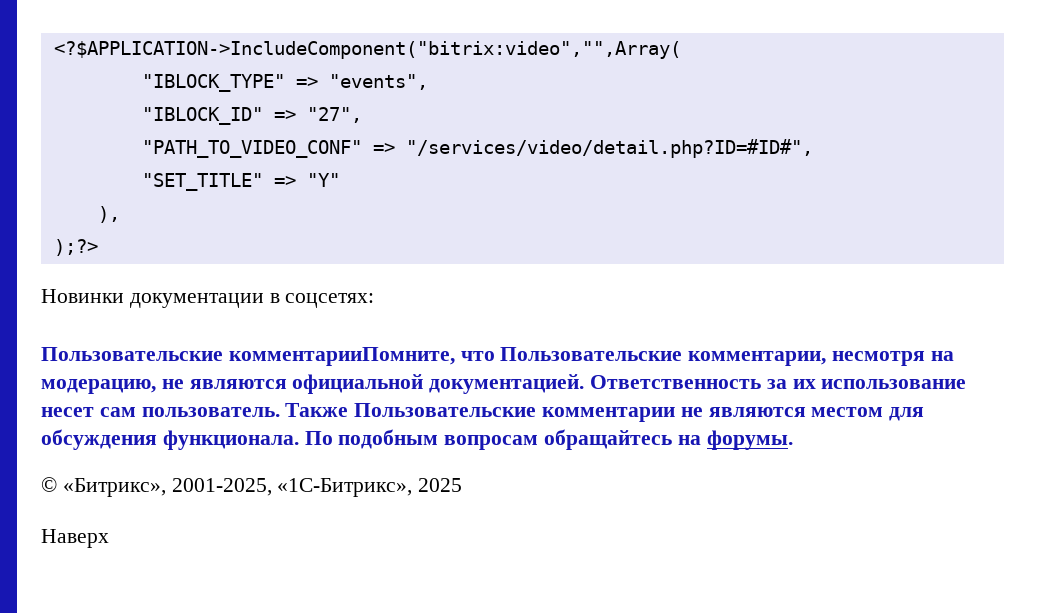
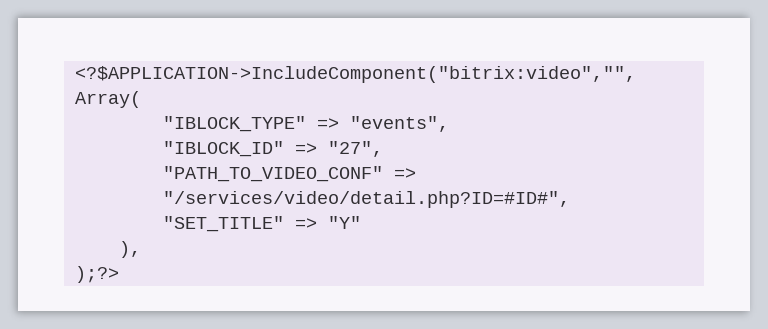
- Новинки документации в соцсетях:
- Пользовательские комментарииПомните, что Пользовательские комментарии, несмотря на модерацию, не являются официальной документацией. Ответственность за их использование несет сам пользователь. Также Пользовательские комментарии не являются местом для обсуждения функционала. По подобным вопросам обращайтесь на форумы.
- © «Битрикс», 2001-2025, «1С-Битрикс», 2025
- Наверх

